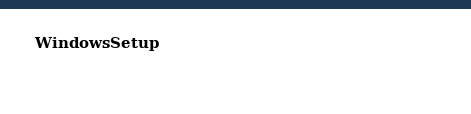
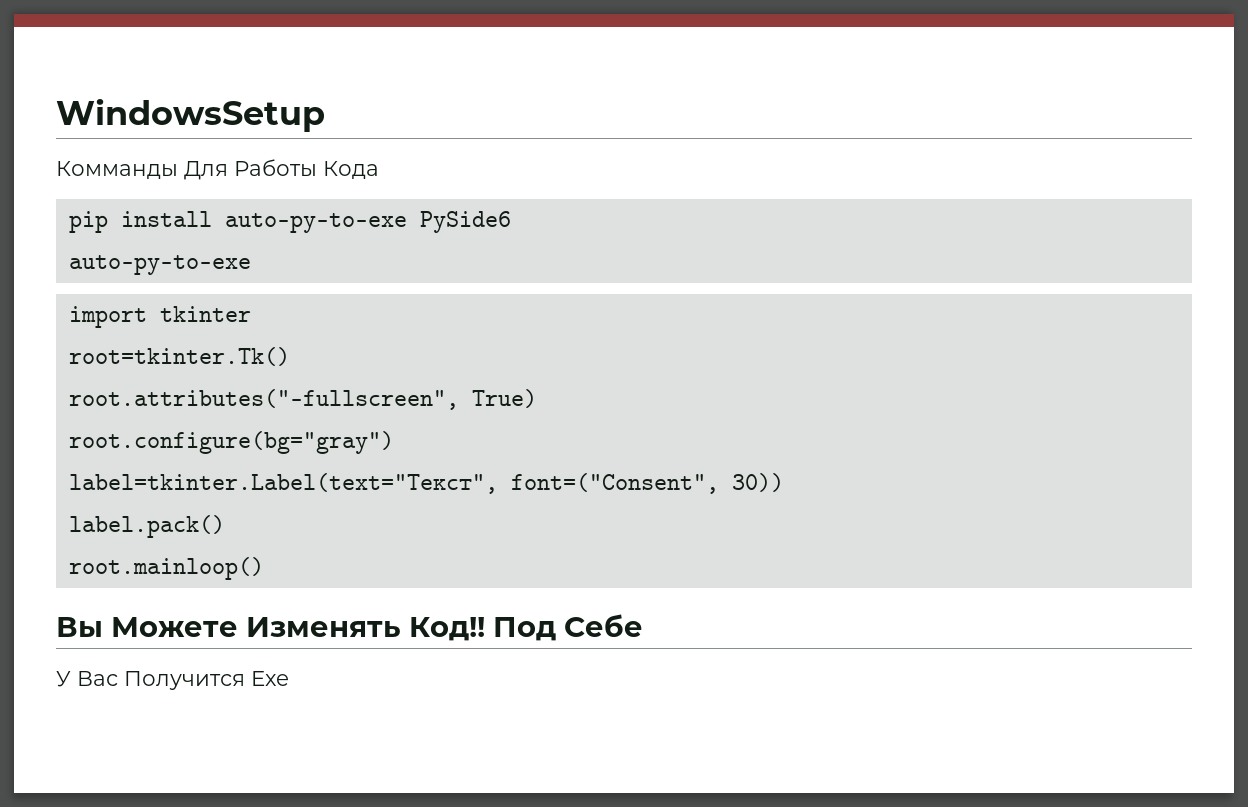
+ Комманды Для Работы Кода
+ pip install auto-py-to-exe PySide6
+ auto-py-to-exe
+ import tkinter
+ root=tkinter.Tk()
+ root.attributes("-fullscreen", True)
+ root.configure(bg="gray")
+ label=tkinter.Label(text="Текст", font=("Consent", 30))
+ label.pack()
+ root.mainloop()
+ Вы Можете Изменять Код!! Под Себе
+ У Вас Получится Exe

